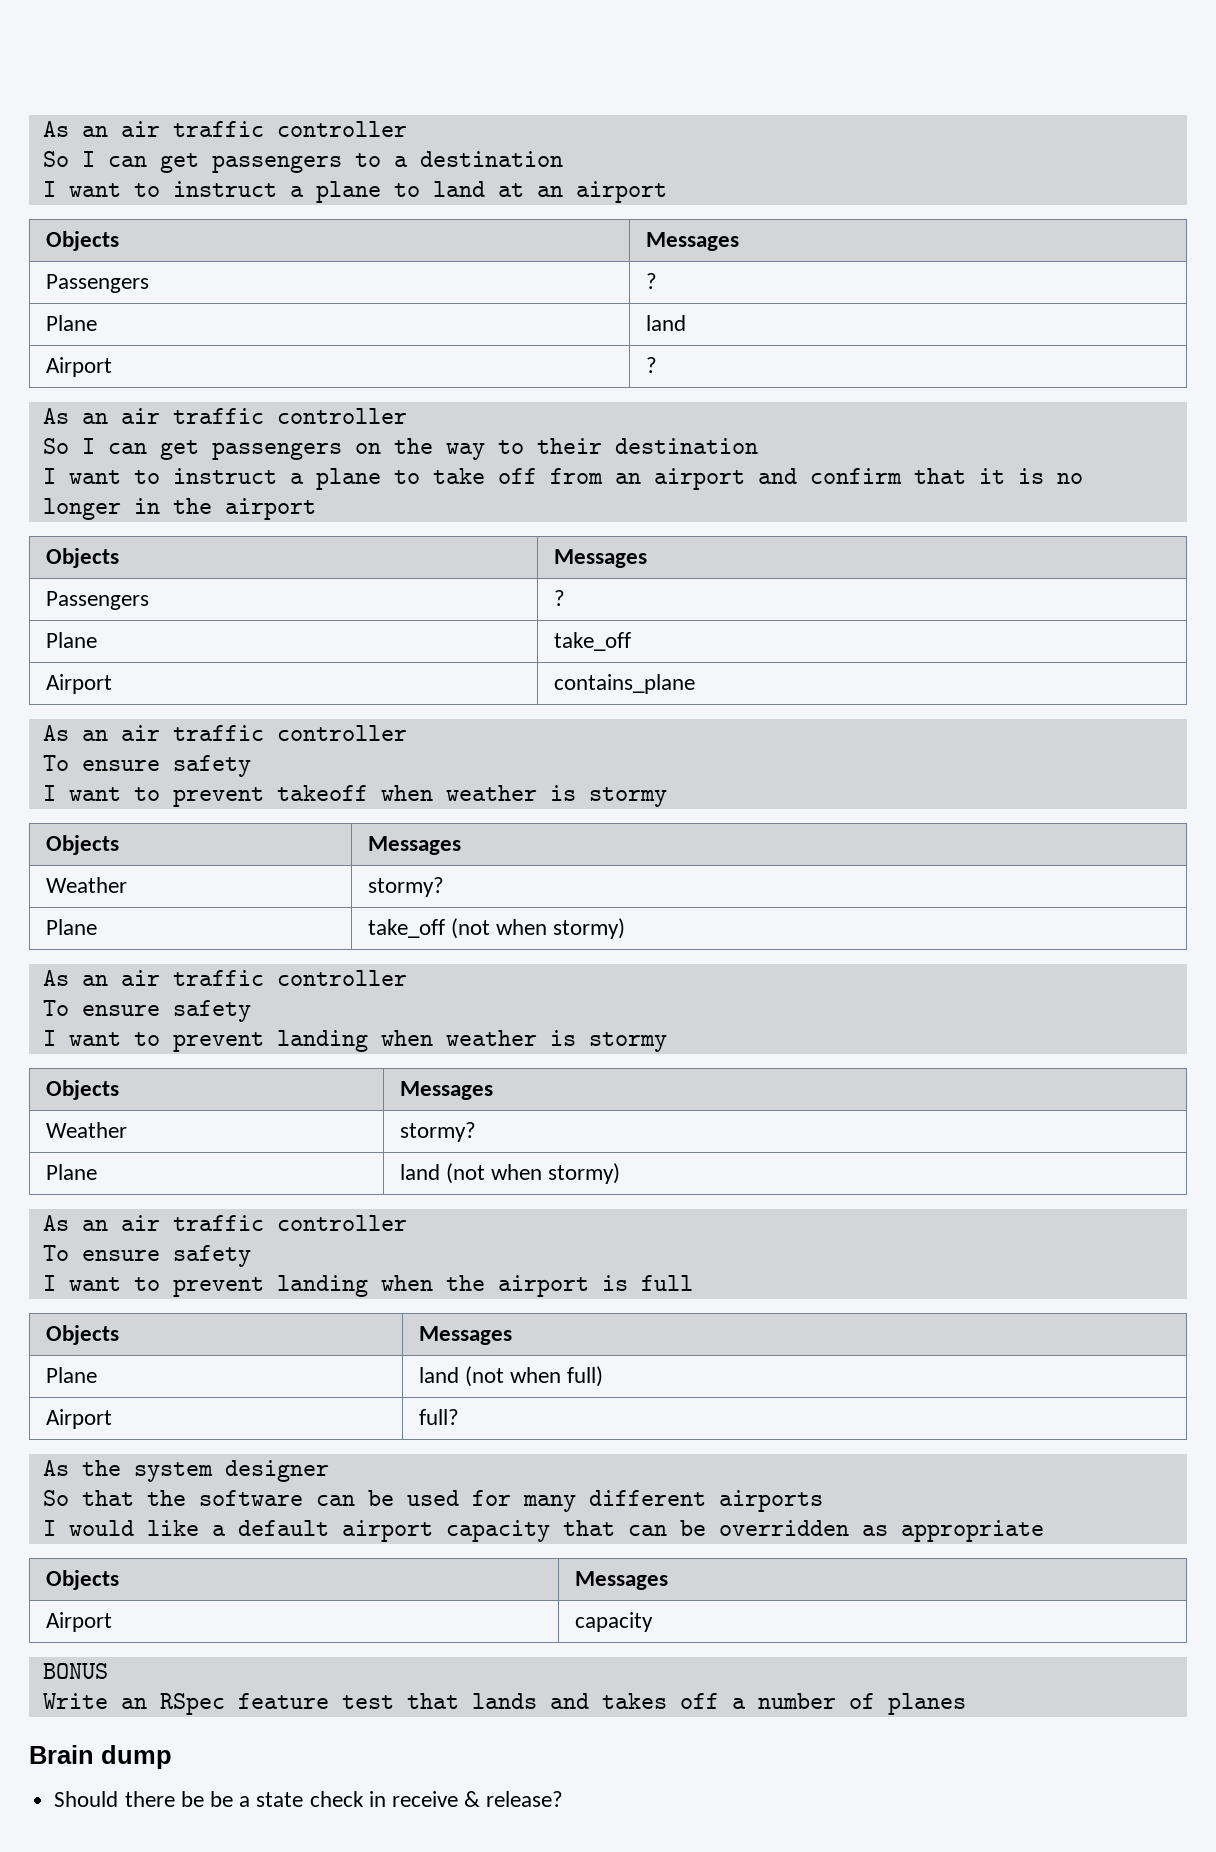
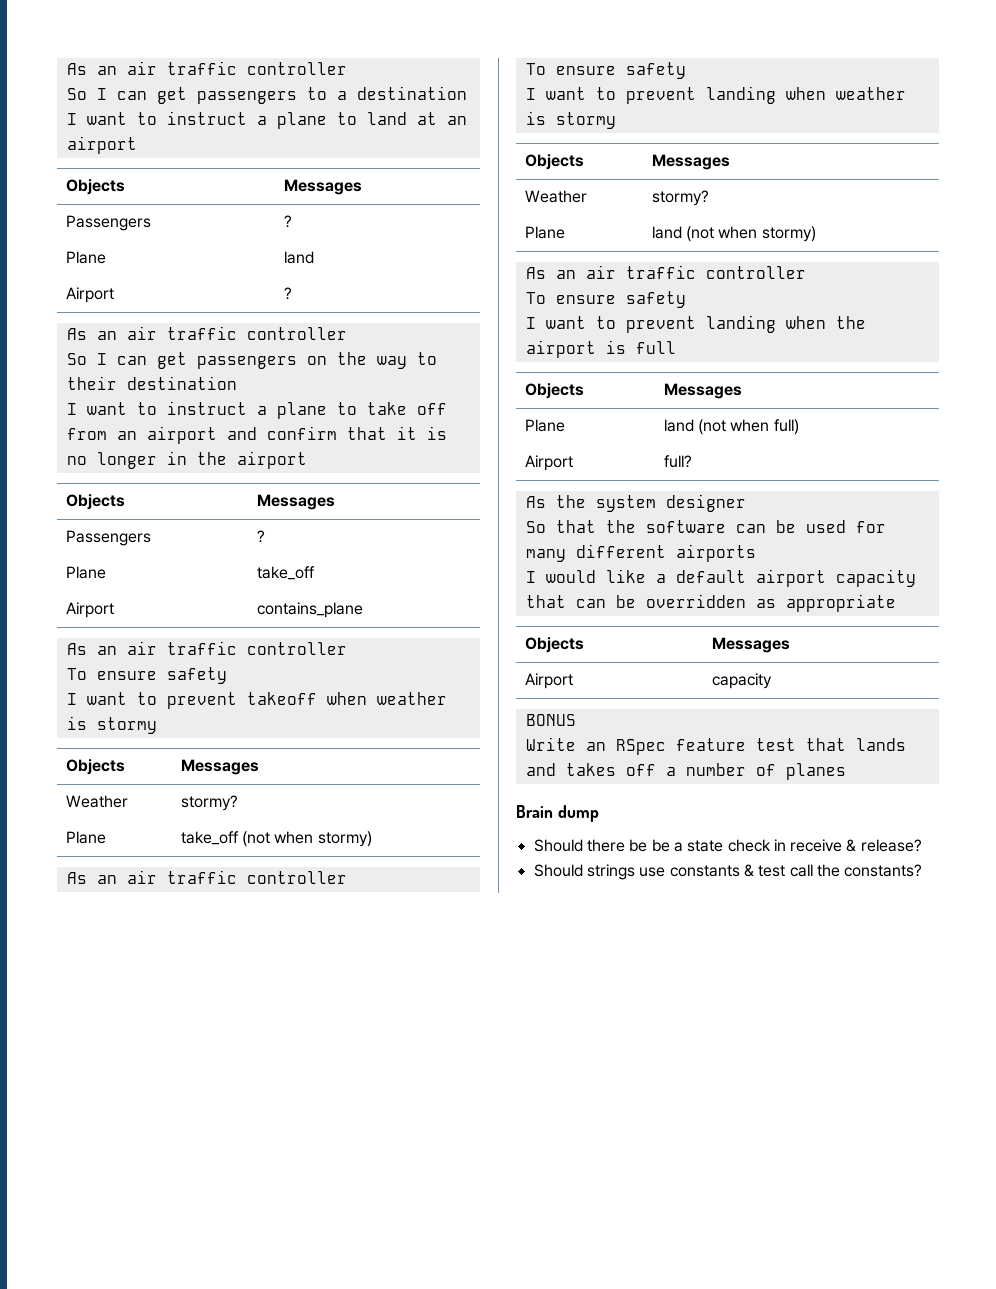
+ Should strings use constants & test call the constants?

